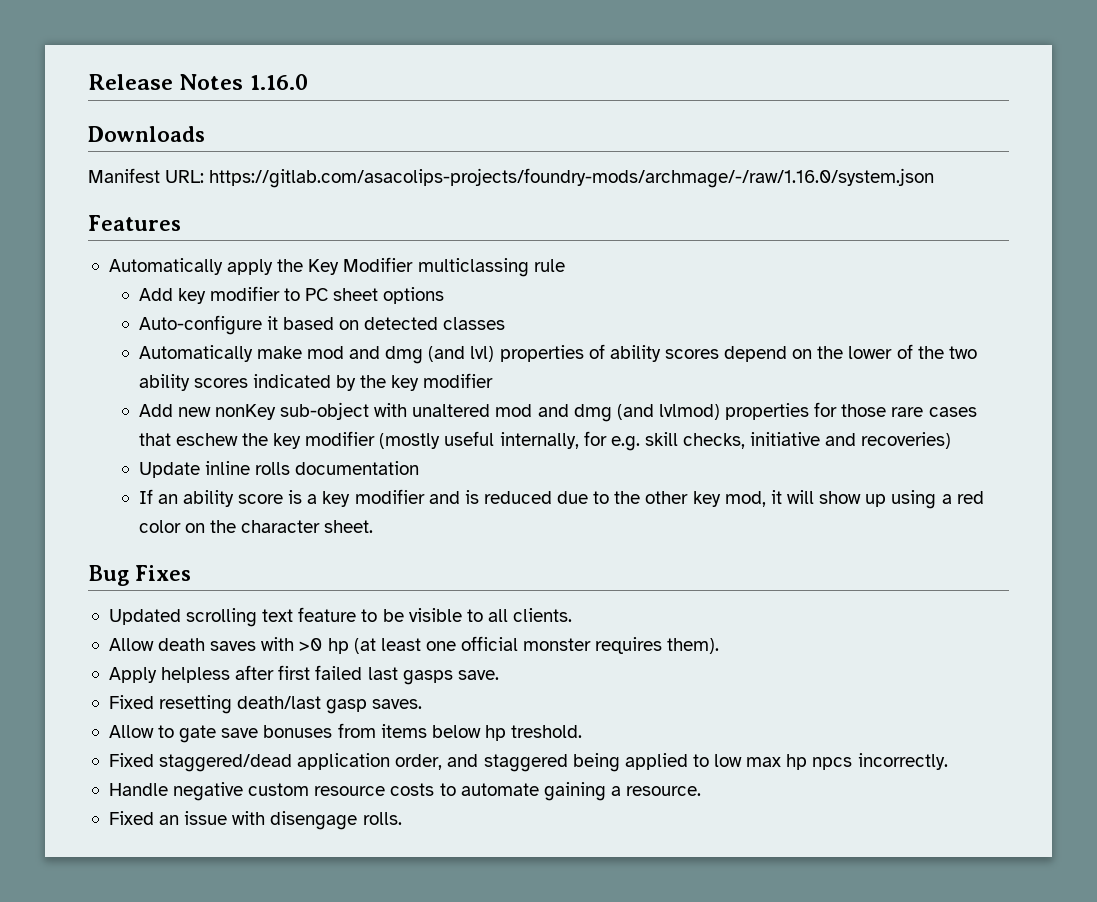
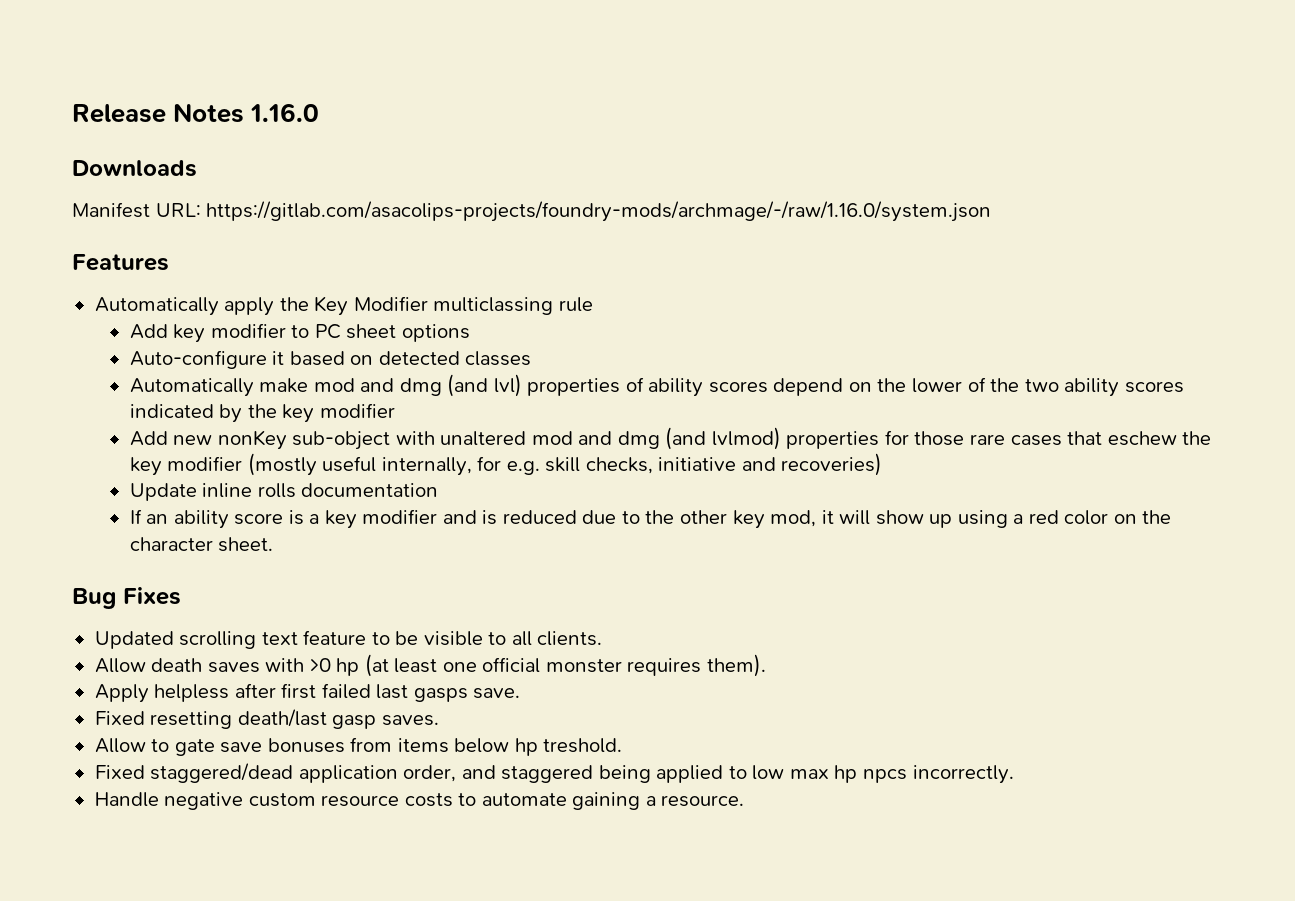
- Fixed an issue with disengage rolls.

